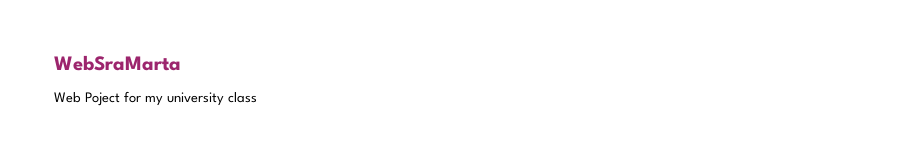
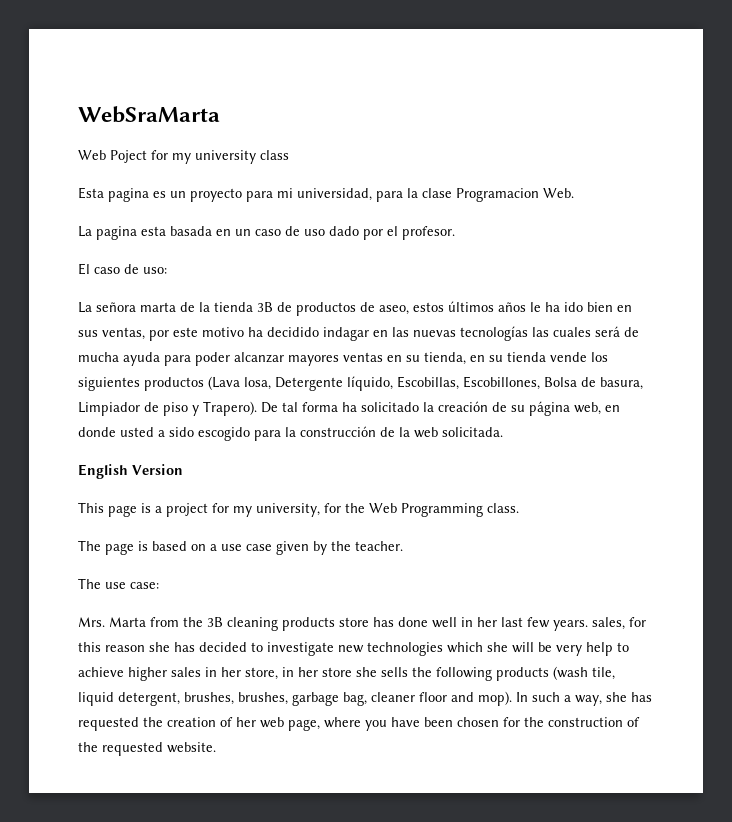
+ Esta pagina es un proyecto para mi universidad, para la clase Programacion Web.
+ La pagina esta basada en un caso de uso dado por el profesor.
+ El caso de uso:
+ La señora marta de la tienda 3B de productos de aseo, estos últimos años le ha ido bien en sus ventas, por este motivo ha decidido indagar en las nuevas tecnologías las cuales será de mucha ayuda para poder alcanzar mayores ventas en su tienda, en su tienda vende los siguientes productos (Lava losa, Detergente líquido, Escobillas, Escobillones, Bolsa de basura, Limpiador de piso y Trapero). De tal forma ha solicitado la creación de su página web, en donde usted a sido escogido para la construcción de la web solicitada.
+ English Version
+ This page is a project for my university, for the Web Programming class.
+ The page is based on a use case given by the teacher.
+ The use case:
+ Mrs. Marta from the 3B cleaning products store has done well in her last few years. sales, for this reason she has decided to investigate new technologies which she will be very help to achieve higher sales in her store, in her store she sells the following products (wash tile, liquid detergent, brushes, brushes, garbage bag, cleaner floor and mop). In such a way, she has requested the creation of her web page, where you have been chosen for the construction of the requested website.

